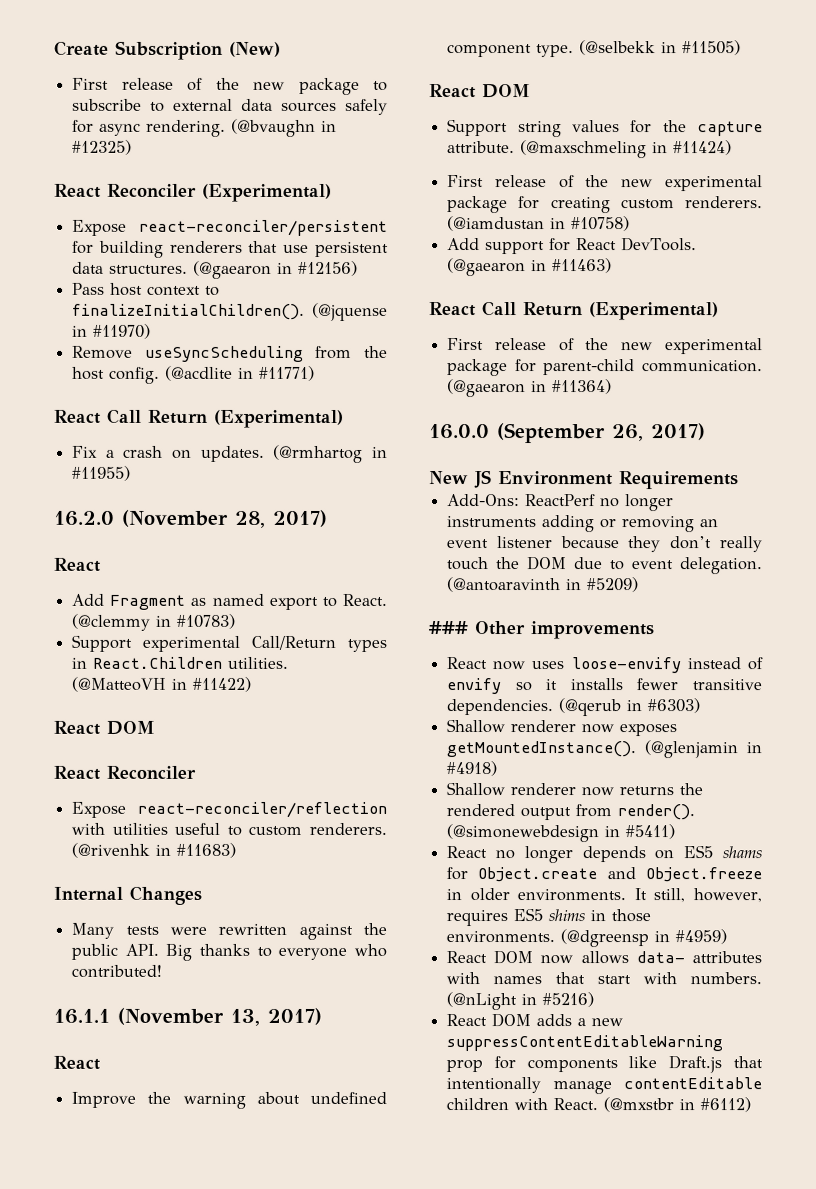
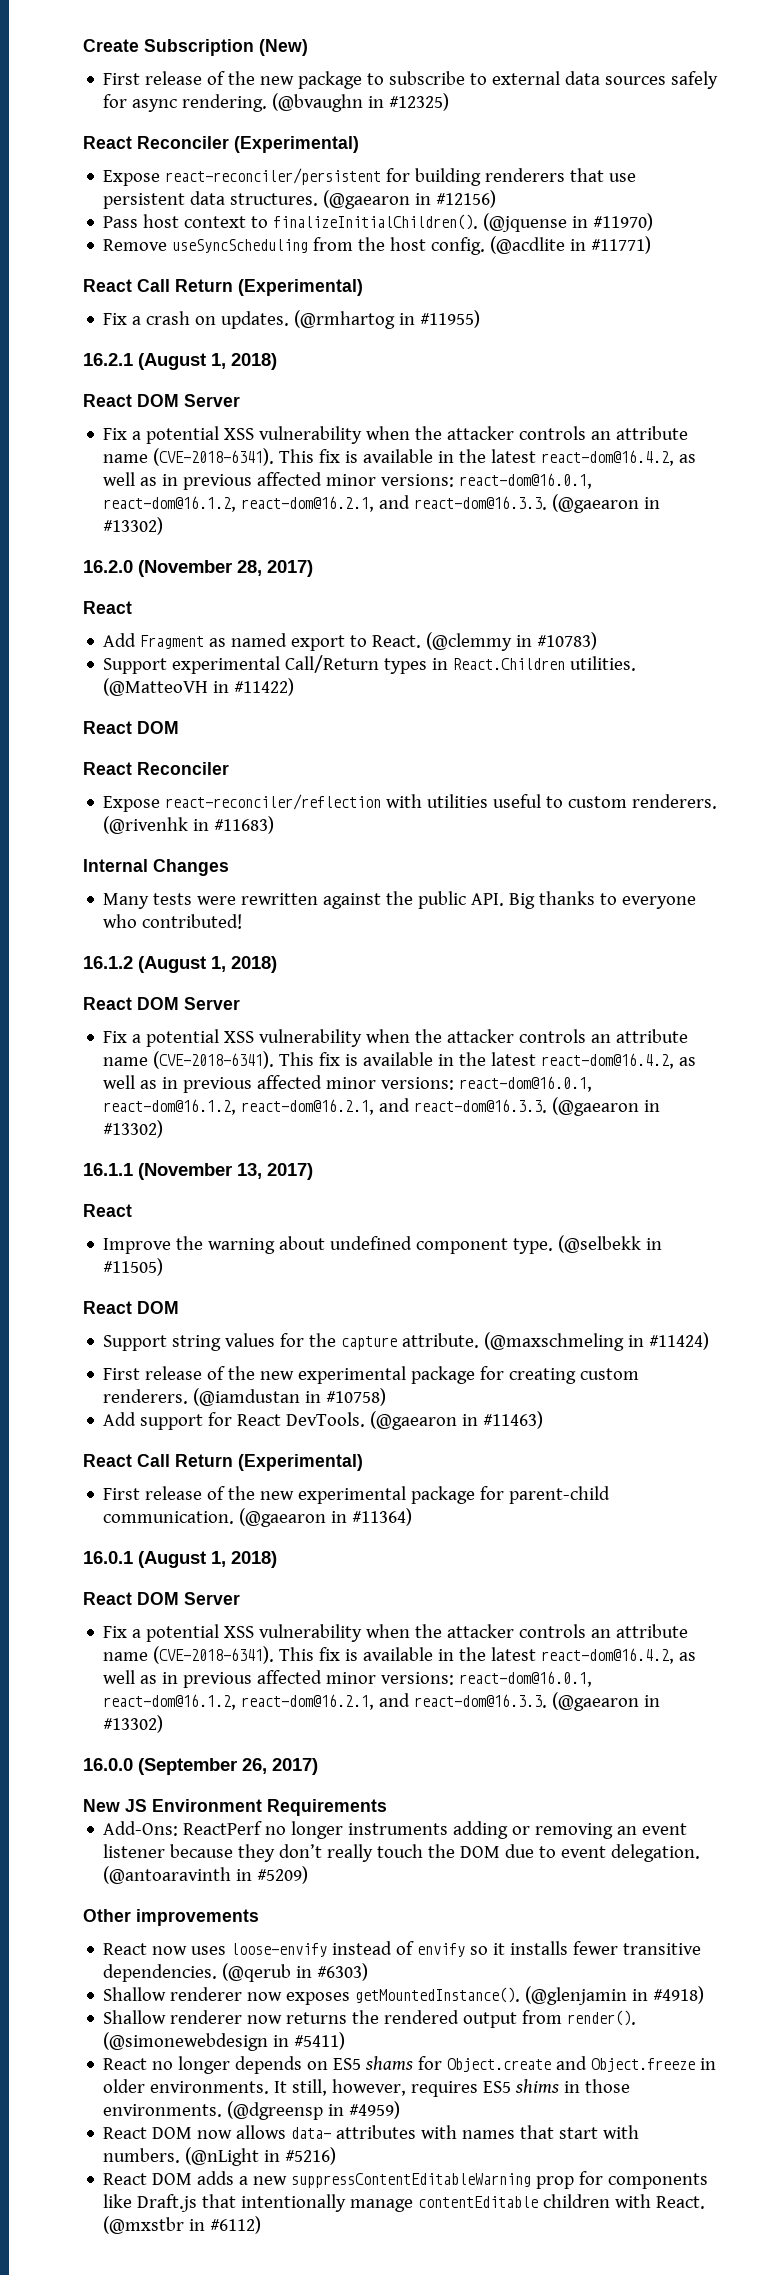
+ 16.2.1 (August 1, 2018)
+ React DOM Server
+ Fix a potential XSS vulnerability when the attacker controls an attribute name (CVE-2018-6341). This fix is available in the latest react-dom@16.4.2, as well as in previous affected minor versions: react-dom@16.0.1, react-dom@16.1.2, react-dom@16.2.1, and react-dom@16.3.3. (@gaearon in #13302)
+ 16.1.2 (August 1, 2018)
+ React DOM Server
+ Fix a potential XSS vulnerability when the attacker controls an attribute name (CVE-2018-6341). This fix is available in the latest react-dom@16.4.2, as well as in previous affected minor versions: react-dom@16.0.1, react-dom@16.1.2, react-dom@16.2.1, and react-dom@16.3.3. (@gaearon in #13302)
+ 16.0.1 (August 1, 2018)
+ React DOM Server
+ Fix a potential XSS vulnerability when the attacker controls an attribute name (CVE-2018-6341). This fix is available in the latest react-dom@16.4.2, as well as in previous affected minor versions: react-dom@16.0.1, react-dom@16.1.2, react-dom@16.2.1, and react-dom@16.3.3. (@gaearon in #13302)
- ### Other improvements
+ Other improvements

